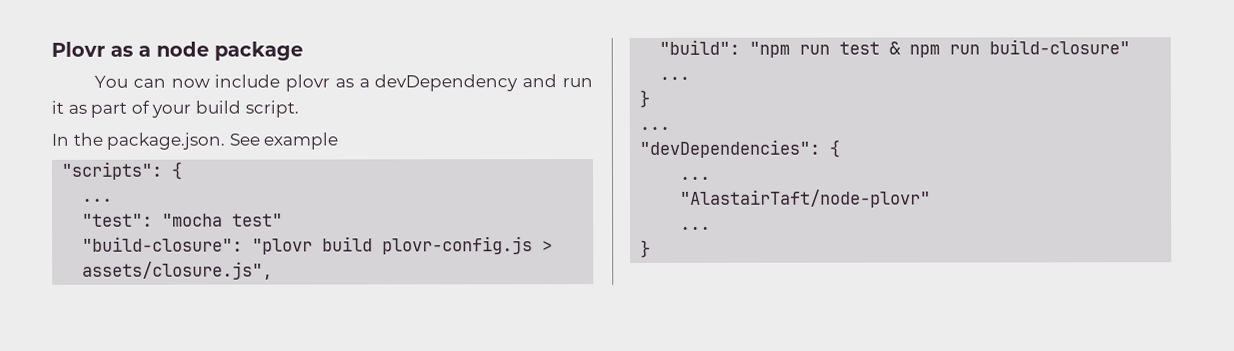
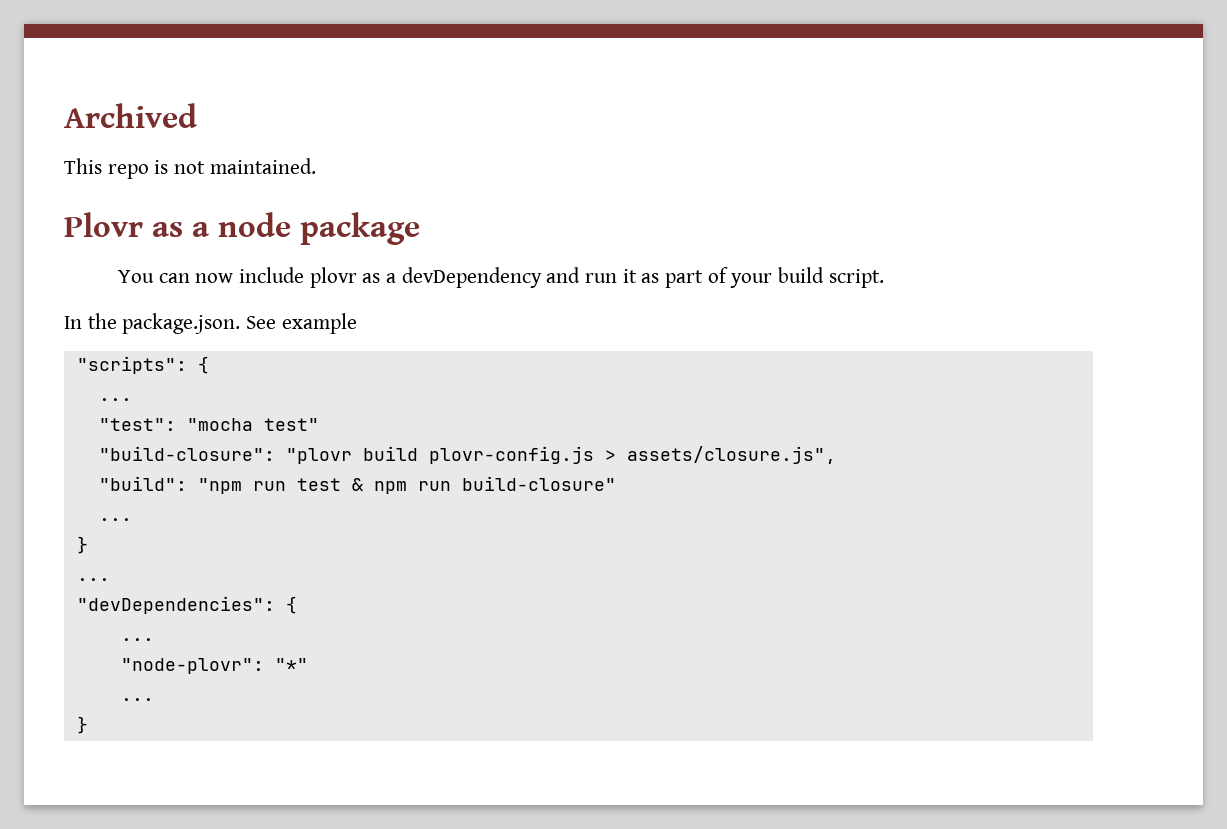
+ Archived
+ This repo is not maintained.
- "AlastairTaft/node-plovr"
+ "node-plovr": "*"

